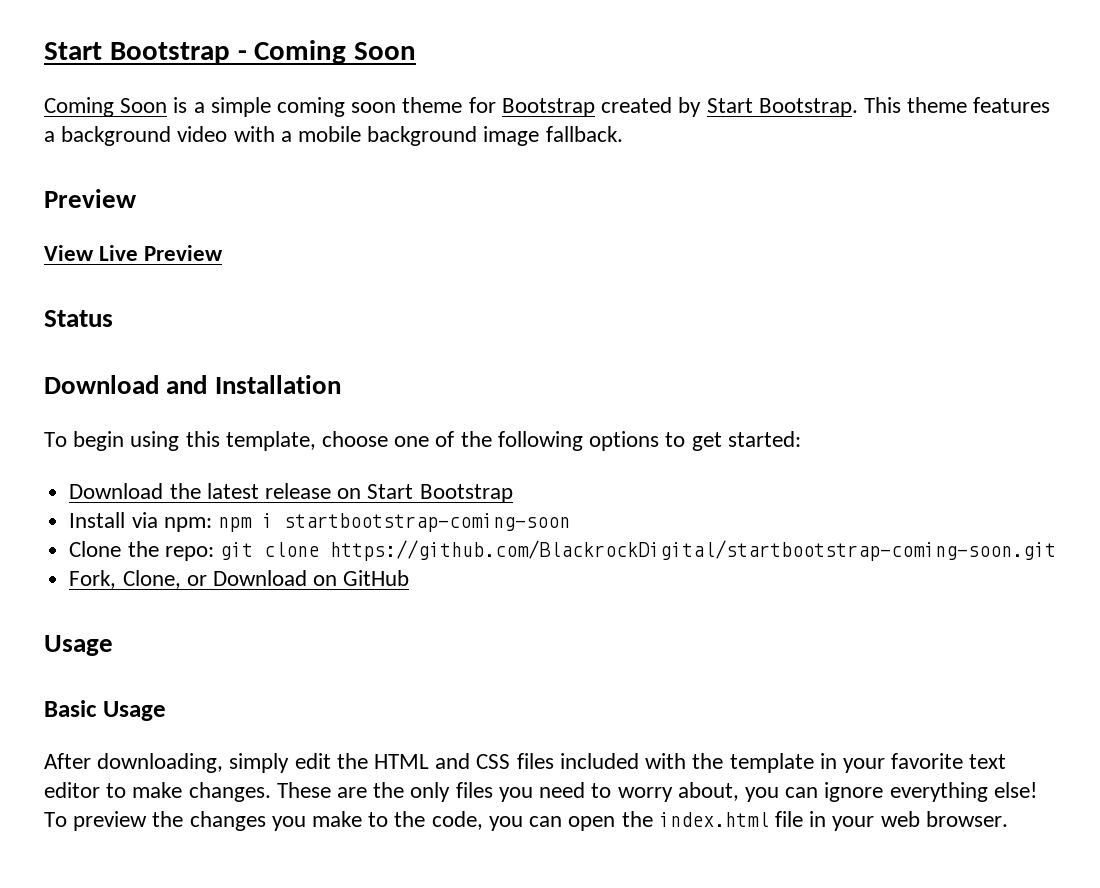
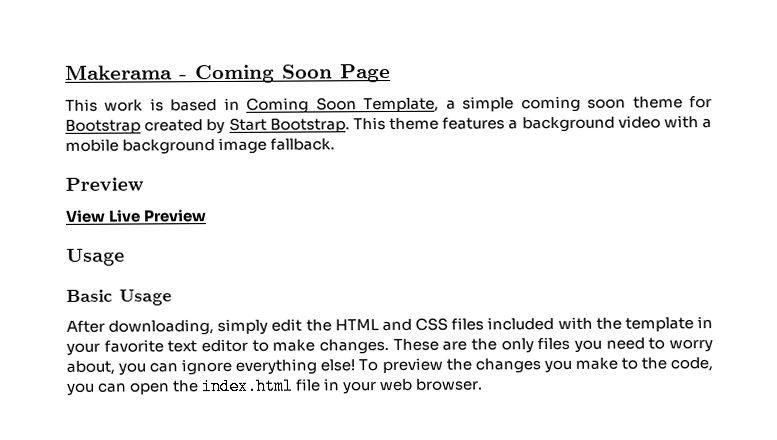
- Start Bootstrap - Coming Soon
- Coming Soon is a simple coming soon theme for Bootstrap created by Start Bootstrap.
+ Makerama - Coming Soon Page
+ This work is based in Coming Soon Template, a simple coming soon theme for Bootstrap created by Start Bootstrap.
- Status
- Download and Installation
- To begin using this template, choose one of the following options to get started:
- Download the latest release on Start Bootstrap
- Install via npm: npm i startbootstrap-coming-soon
- Clone the repo: git clone https://github.com/BlackrockDigital/startbootstrap-coming-soon.git
- Fork, Clone, or Download on GitHub

